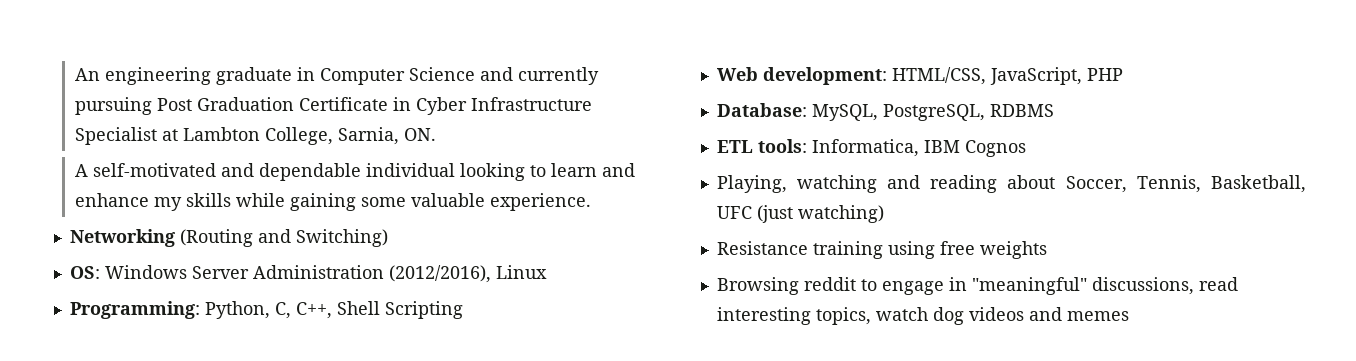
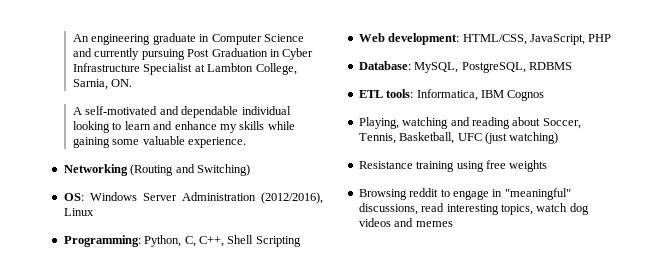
- An engineering graduate in Computer Science and currently pursuing Post Graduation Certificate in Cyber Infrastructure Specialist at Lambton College, Sarnia, ON.
+ An engineering graduate in Computer Science and currently pursuing Post Graduation in Cyber Infrastructure Specialist at Lambton College, Sarnia, ON.

